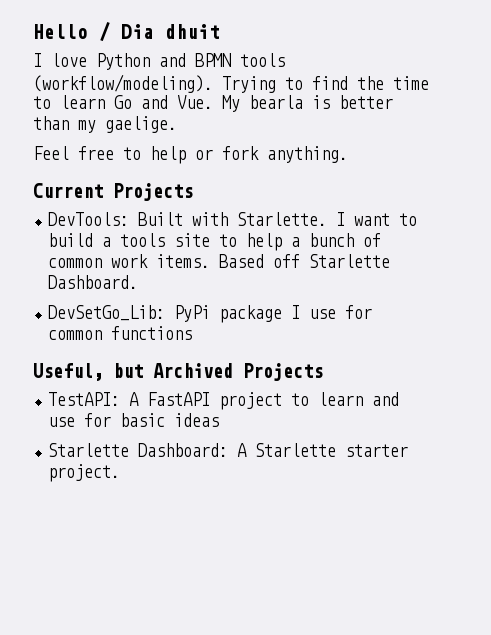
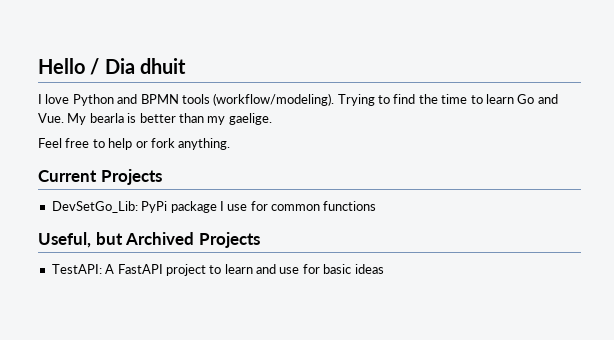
- DevTools: Built with Starlette. I want to build a tools site to help a bunch of common work items. Based off Starlette Dashboard.
- Starlette Dashboard: A Starlette starter project.

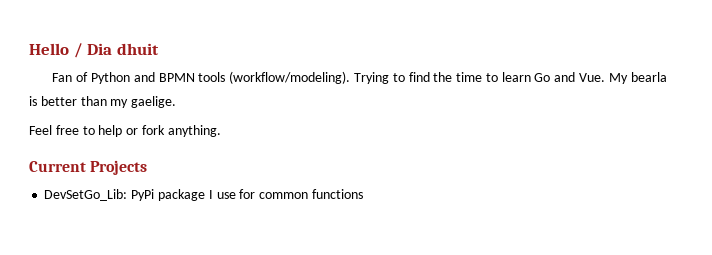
- I love Python and BPMN tools (workflow/modeling).
+ Fan of Python and BPMN tools (workflow/modeling).
- Useful, but Archived Projects
- TestAPI: A FastAPI project to learn and use for basic ideas

